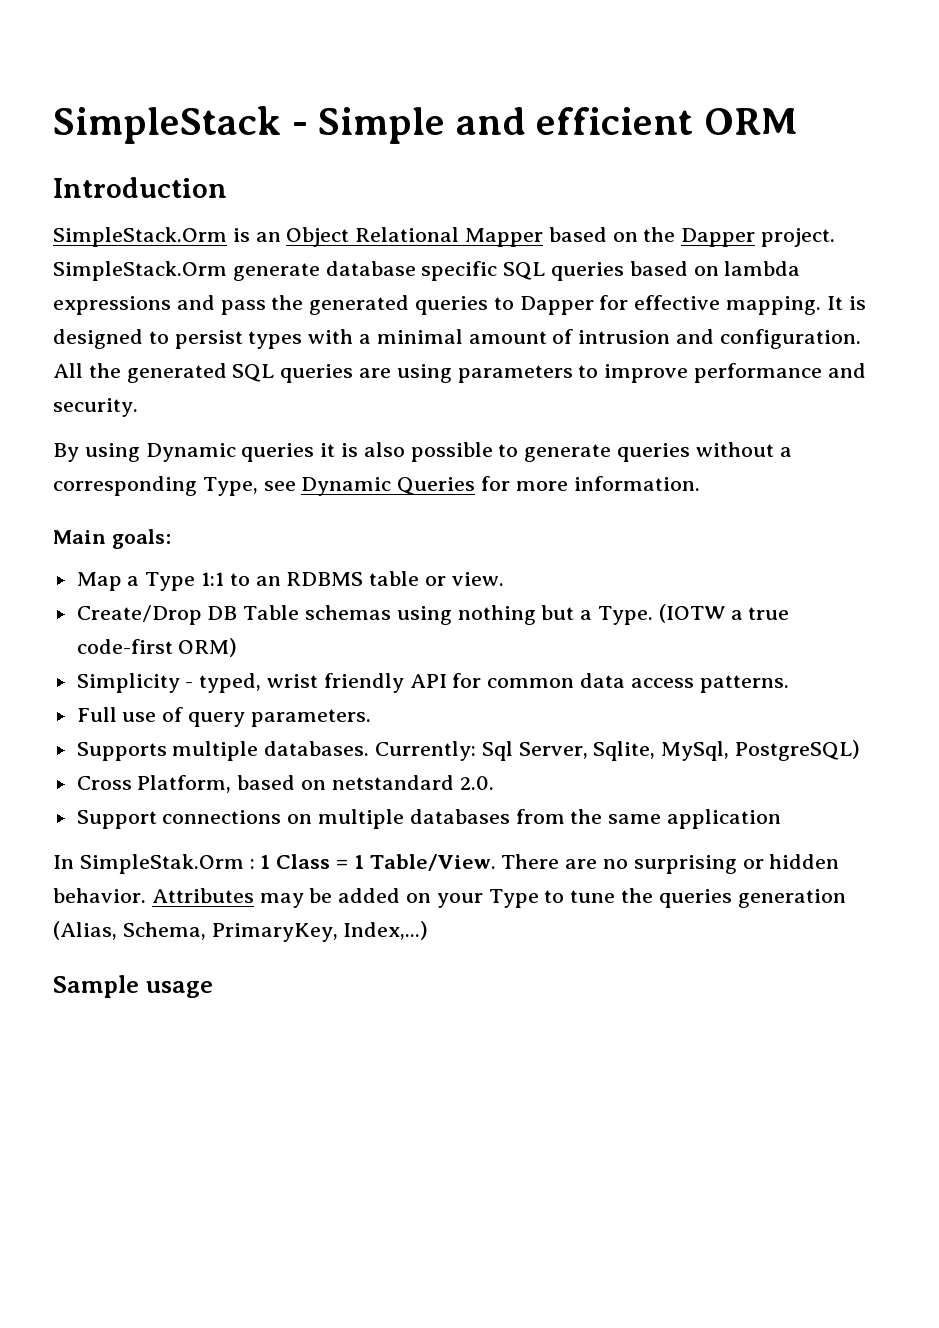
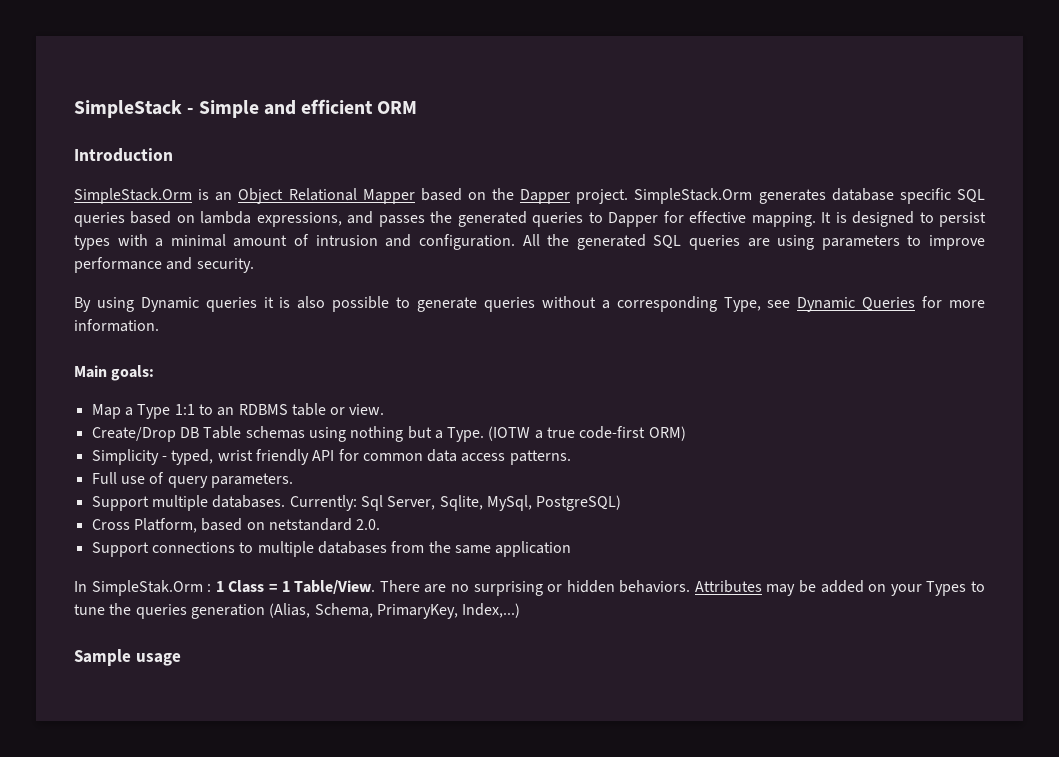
- SimpleStack.Orm generate database specific SQL queries based on lambda expressions and pass the generated queries to Dapper for effective mapping.
+ SimpleStack.Orm generates database specific SQL queries based on lambda expressions, and passes the generated queries to Dapper for effective mapping.
- Supports multiple databases.
+ Support multiple databases.
- Support connections on multiple databases from the same application
+ Support connections to multiple databases from the same application
- There are no surprising or hidden behavior.
+ There are no surprising or hidden behaviors.
- Attributes may be added on your Type to tune the queries generation (Alias, Schema, PrimaryKey, Index,...)
+ Attributes may be added on your Types to tune the queries generation (Alias, Schema, PrimaryKey, Index,...)

